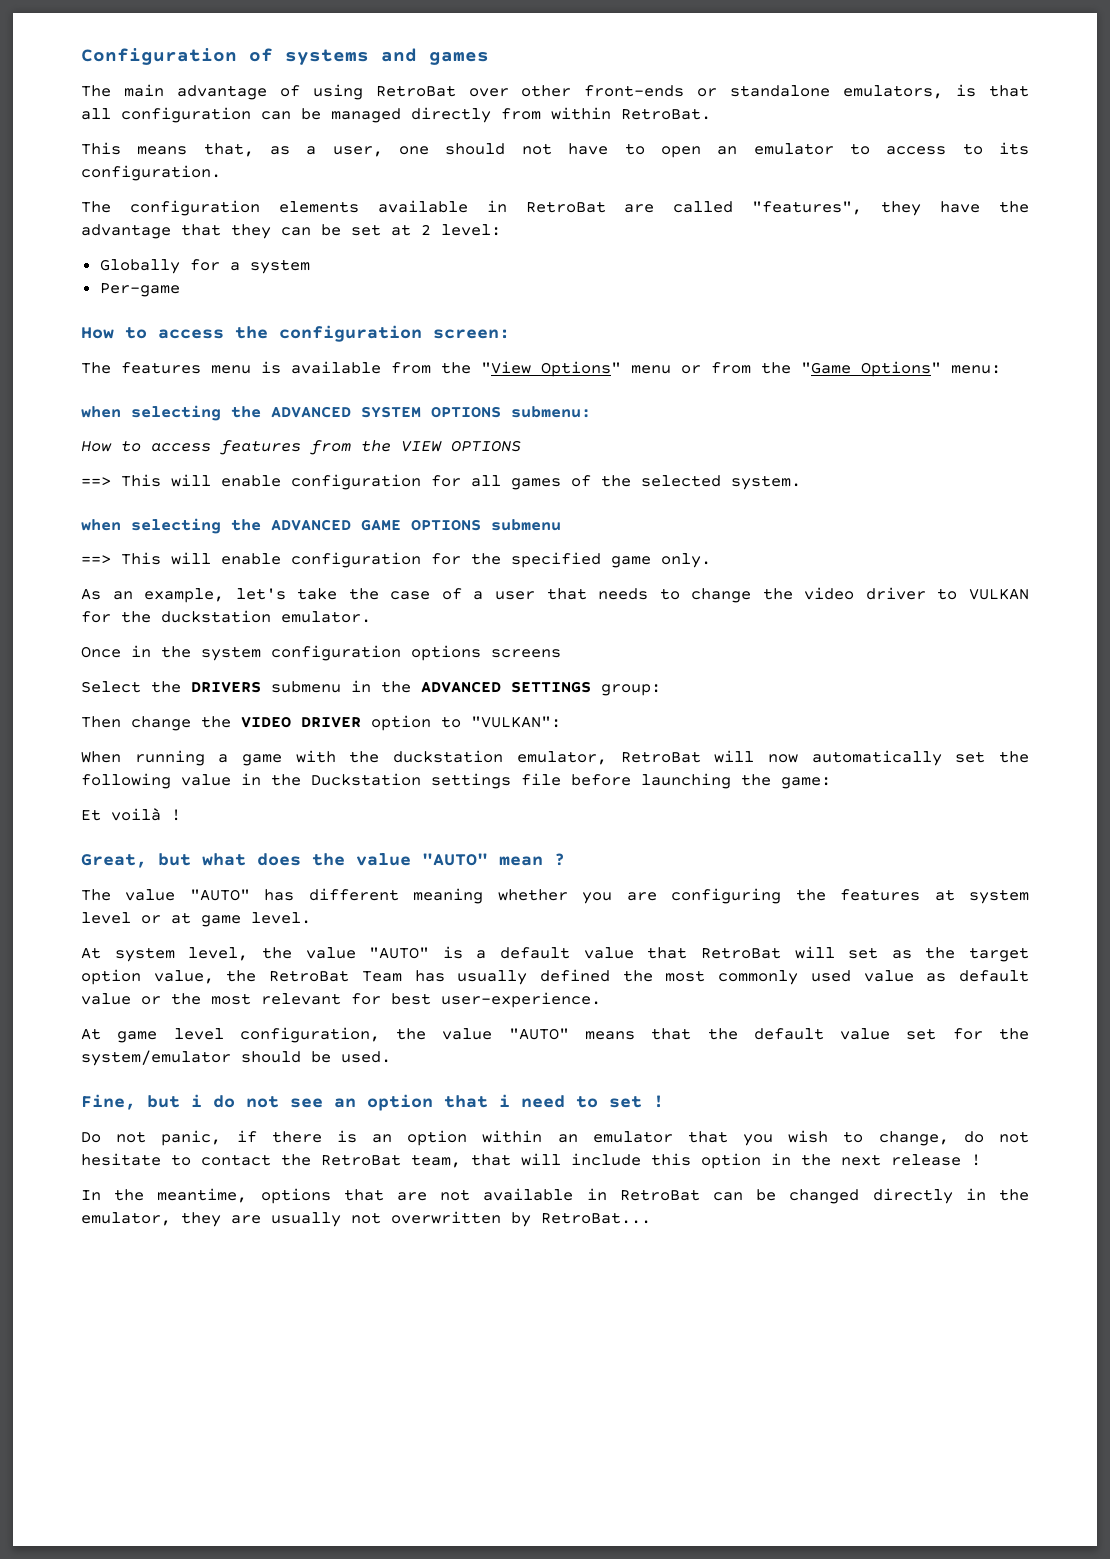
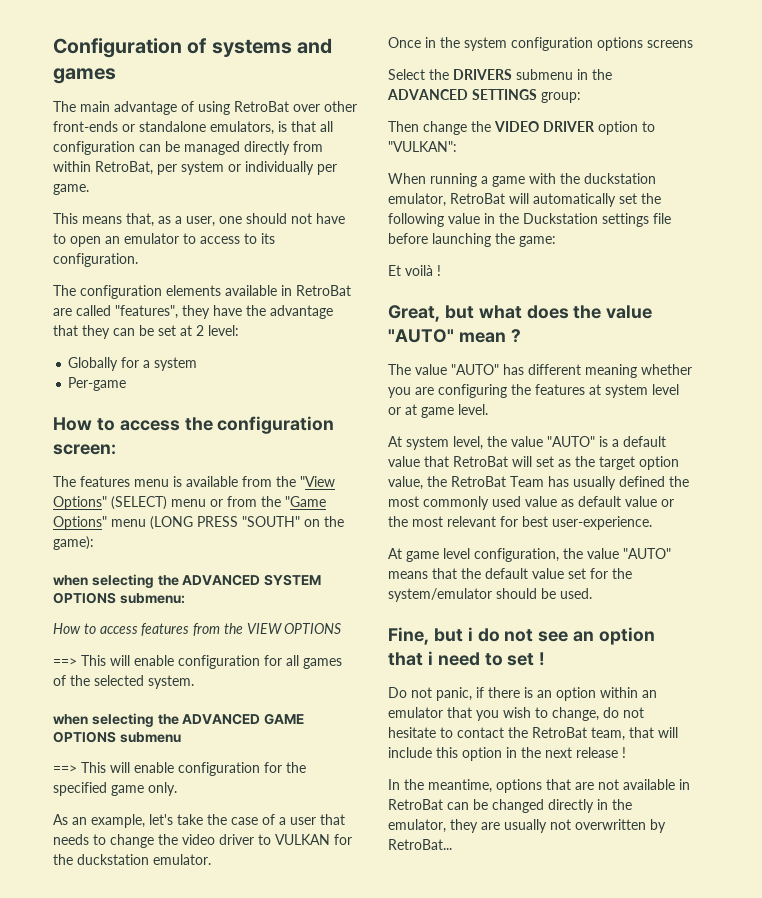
- The main advantage of using RetroBat over other front-ends or standalone emulators, is that all configuration can be managed directly from within RetroBat.
+ The main advantage of using RetroBat over other front-ends or standalone emulators, is that all configuration can be managed directly from within RetroBat, per system or individually per game.
- The features menu is available from the "View Options" menu or from the "Game Options" menu:
+ The features menu is available from the "View Options" (SELECT) menu or from the "Game Options" menu (LONG PRESS "SOUTH" on the game):
- When running a game with the duckstation emulator, RetroBat will now automatically set the following value in the Duckstation settings file before launching the game:
+ When running a game with the duckstation emulator, RetroBat will automatically set the following value in the Duckstation settings file before launching the game:

